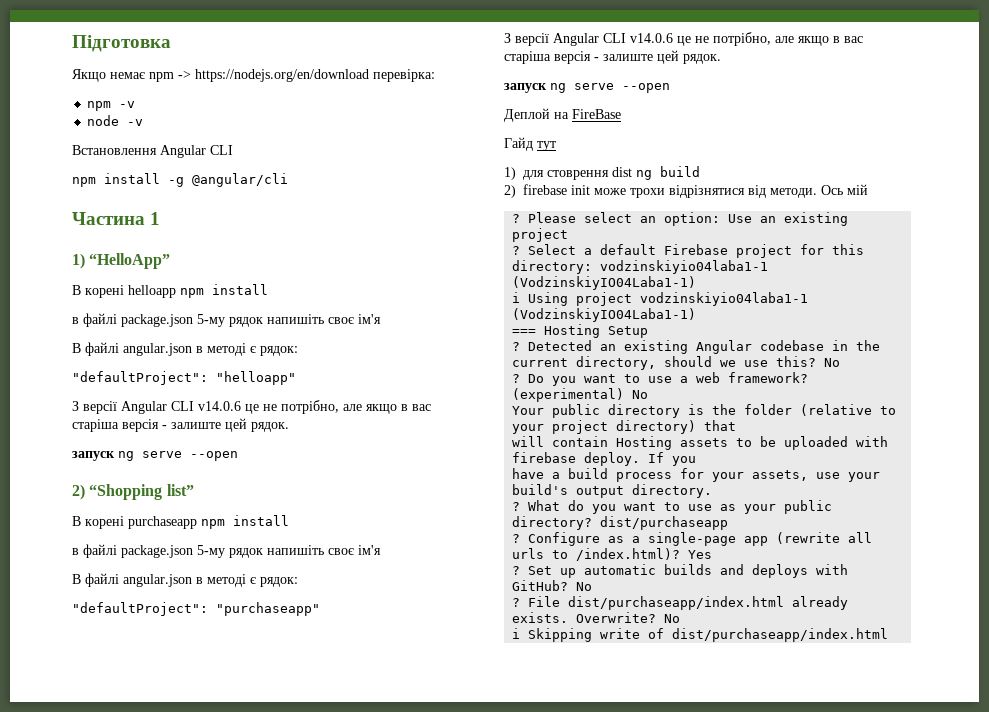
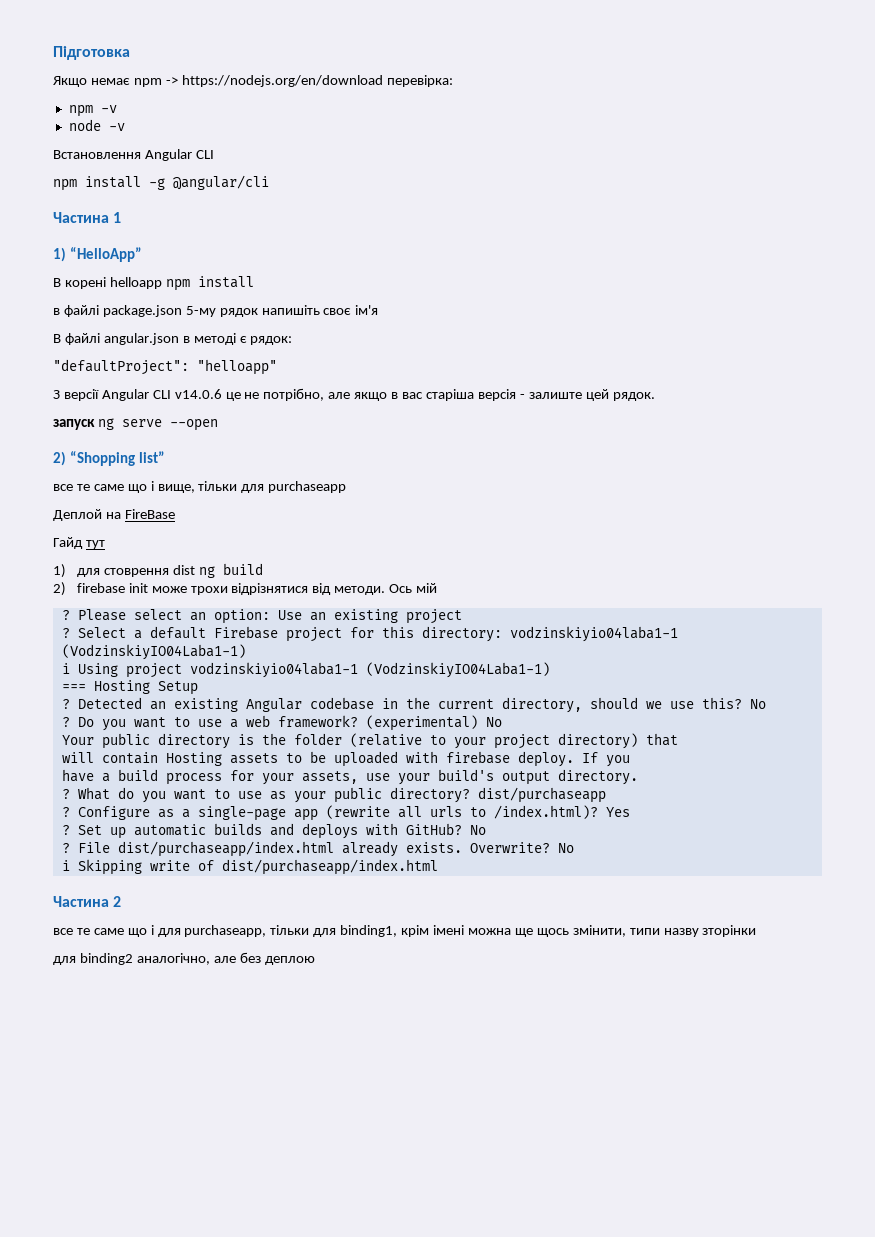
- В корені purchaseapp npm install
- в файлі package.json 5-му рядок напишіть своє ім'я
- В файлі angular.json в методі є рядок:
- "defaultProject": "purchaseapp"
- З версії Angular CLI v14.0.6 це не потрібно, але якщо в вас старіша версія - залиште цей рядок.
- запуск ng serve --open
+ все те саме що і вище, тільки для purchaseapp
+ Частина 2
+ все те саме що і для purchaseapp, тільки для binding1, крім імені можна ще щось змінити, типи назву зторінки
+ для binding2 аналогічно, але без деплою

